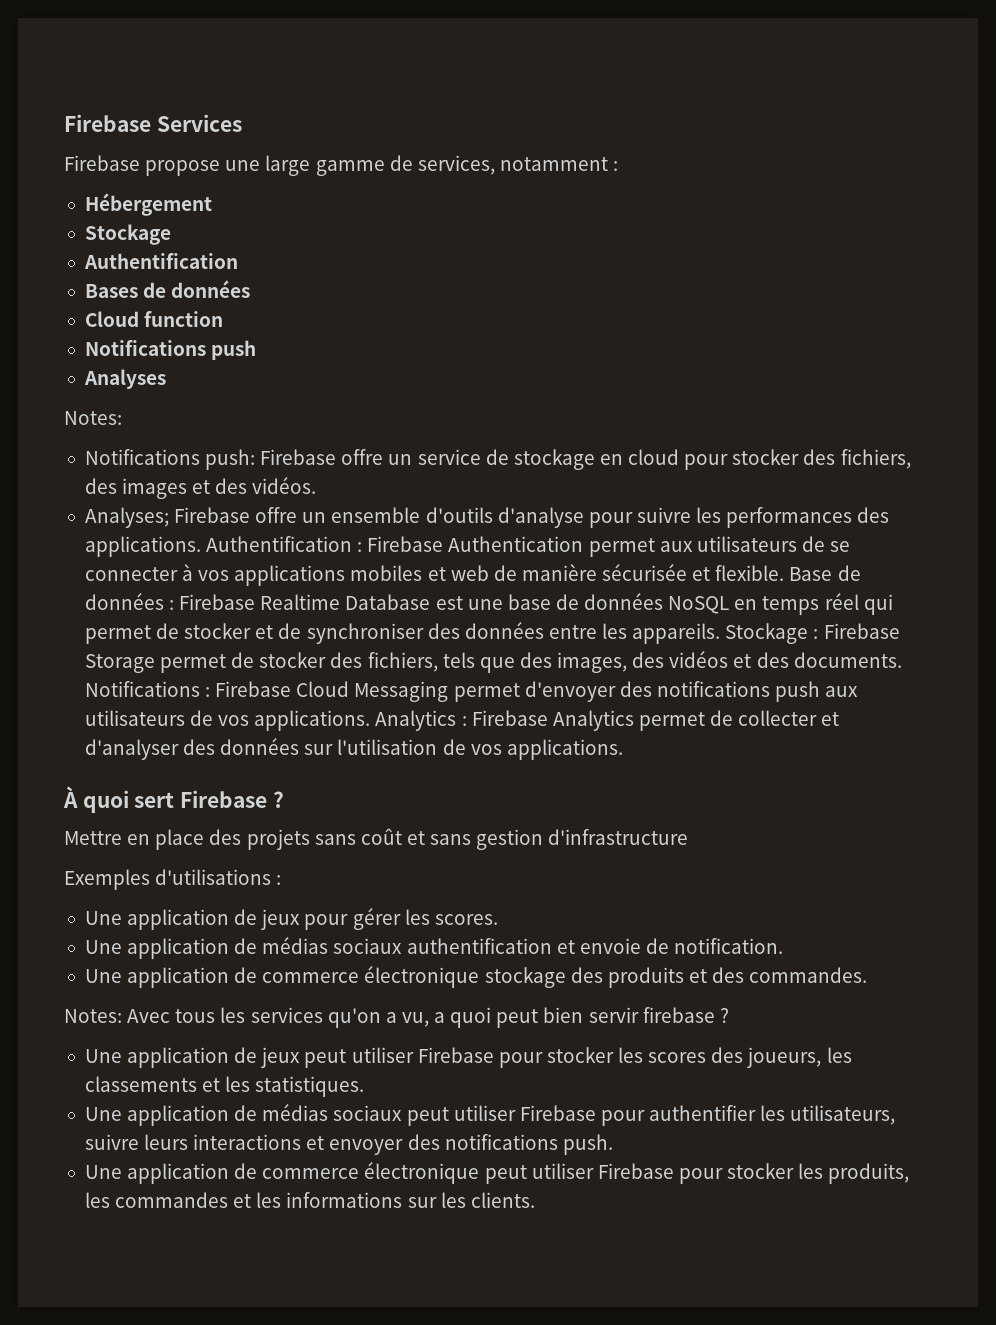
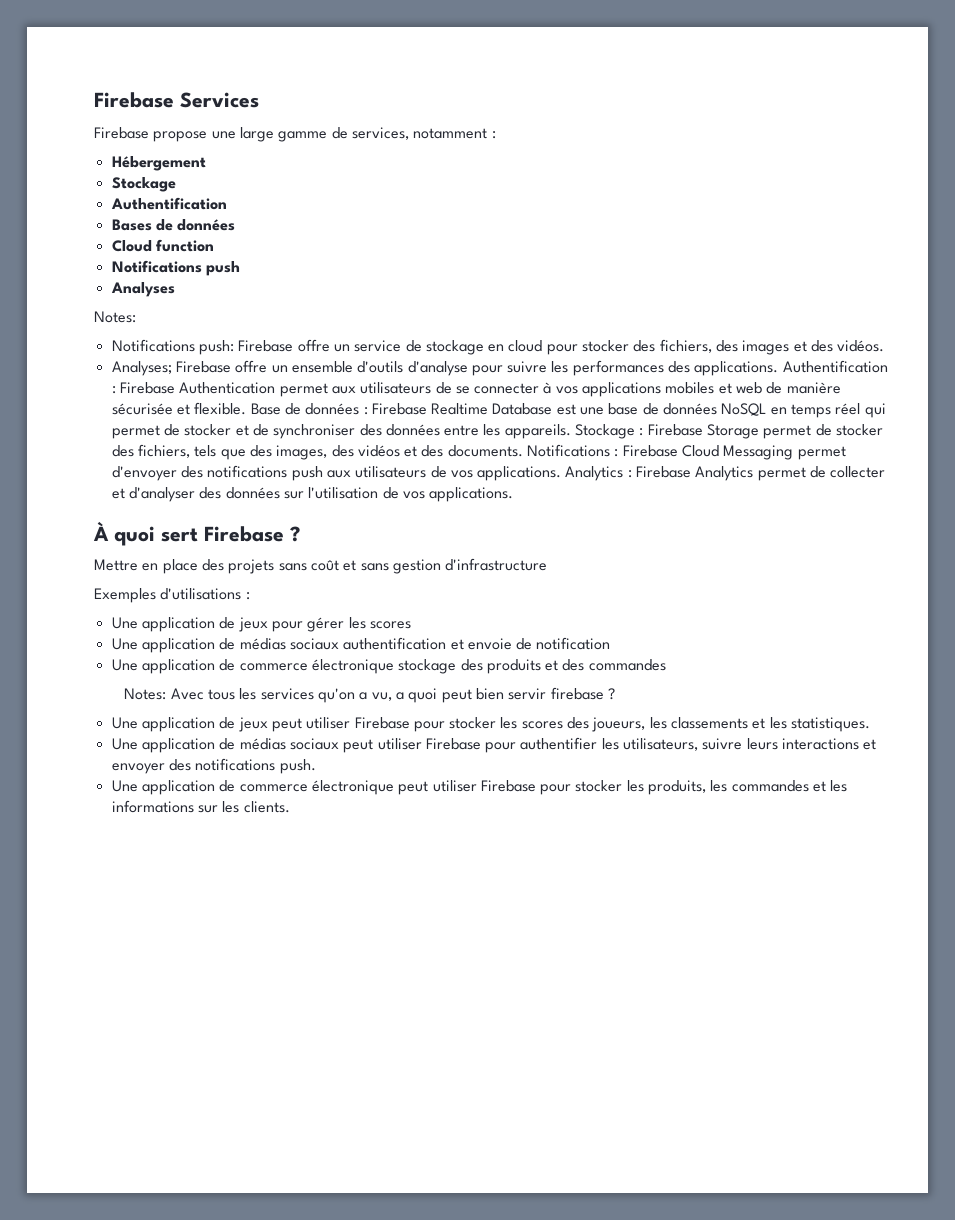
- Une application de jeux pour gérer les scores.
+ Une application de jeux pour gérer les scores
- Une application de médias sociaux authentification et envoie de notification.
+ Une application de médias sociaux authentification et envoie de notification
- Une application de commerce électronique stockage des produits et des commandes.
+ Une application de commerce électronique stockage des produits et des commandes

